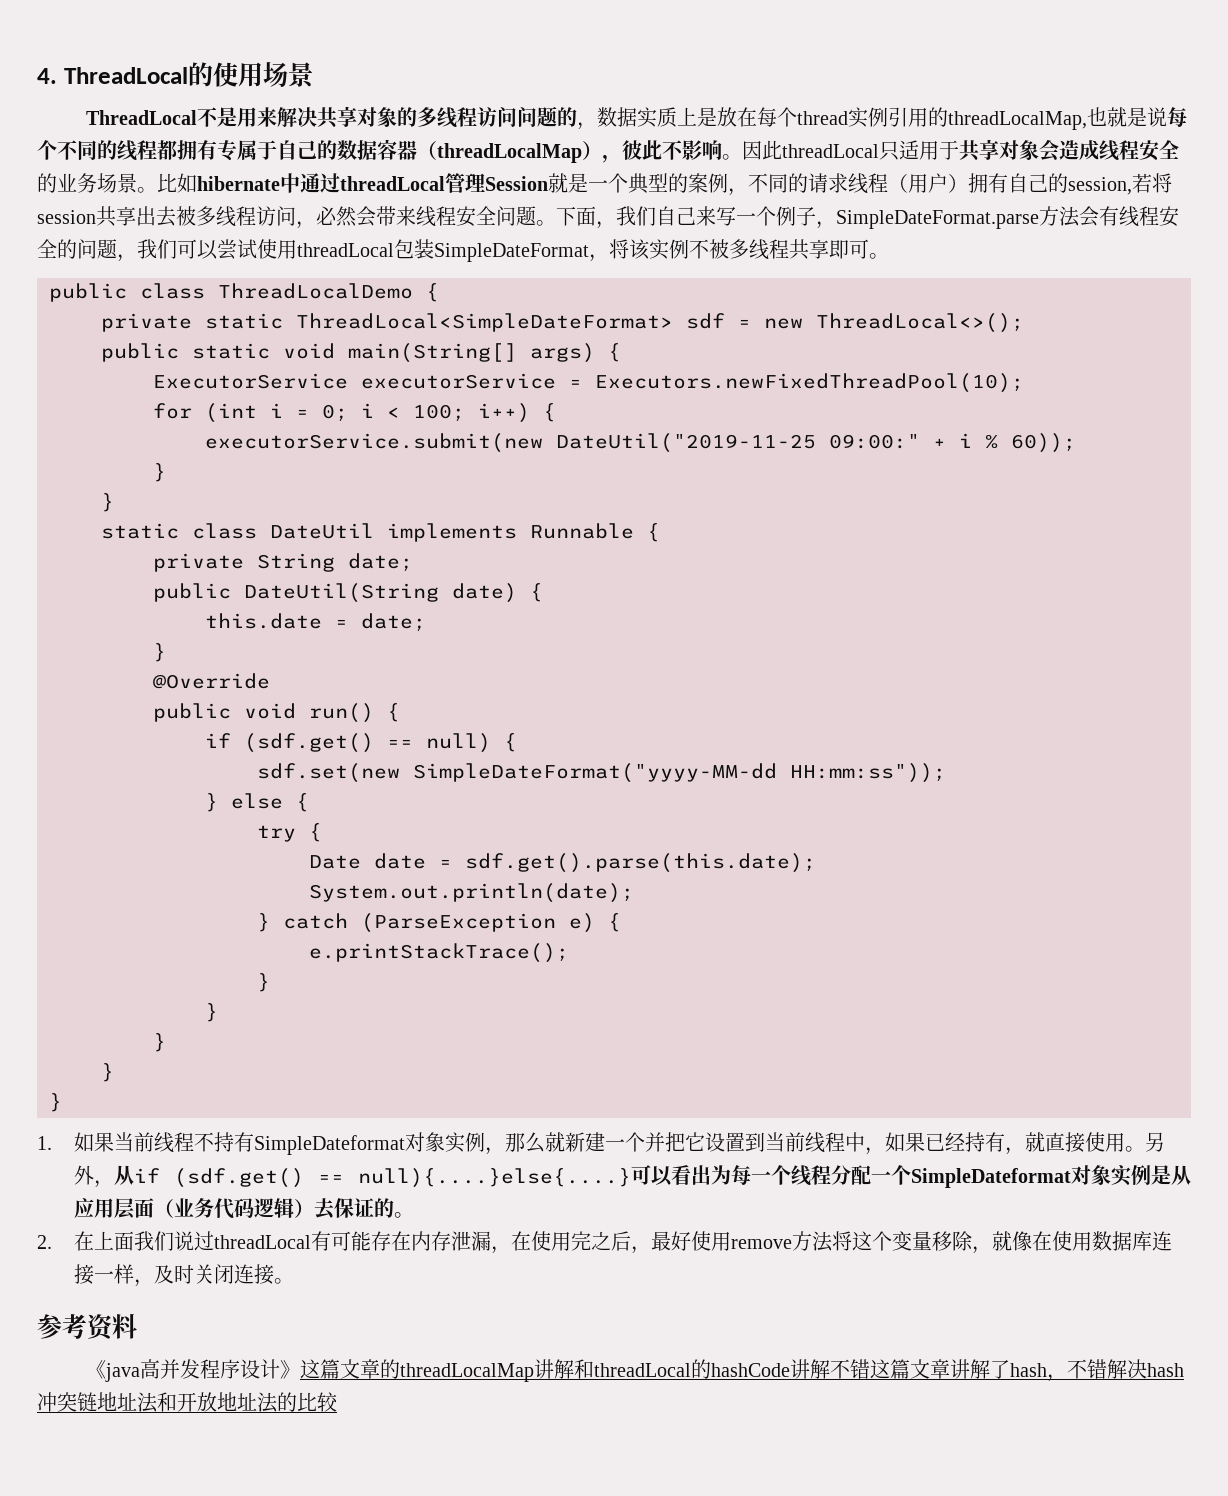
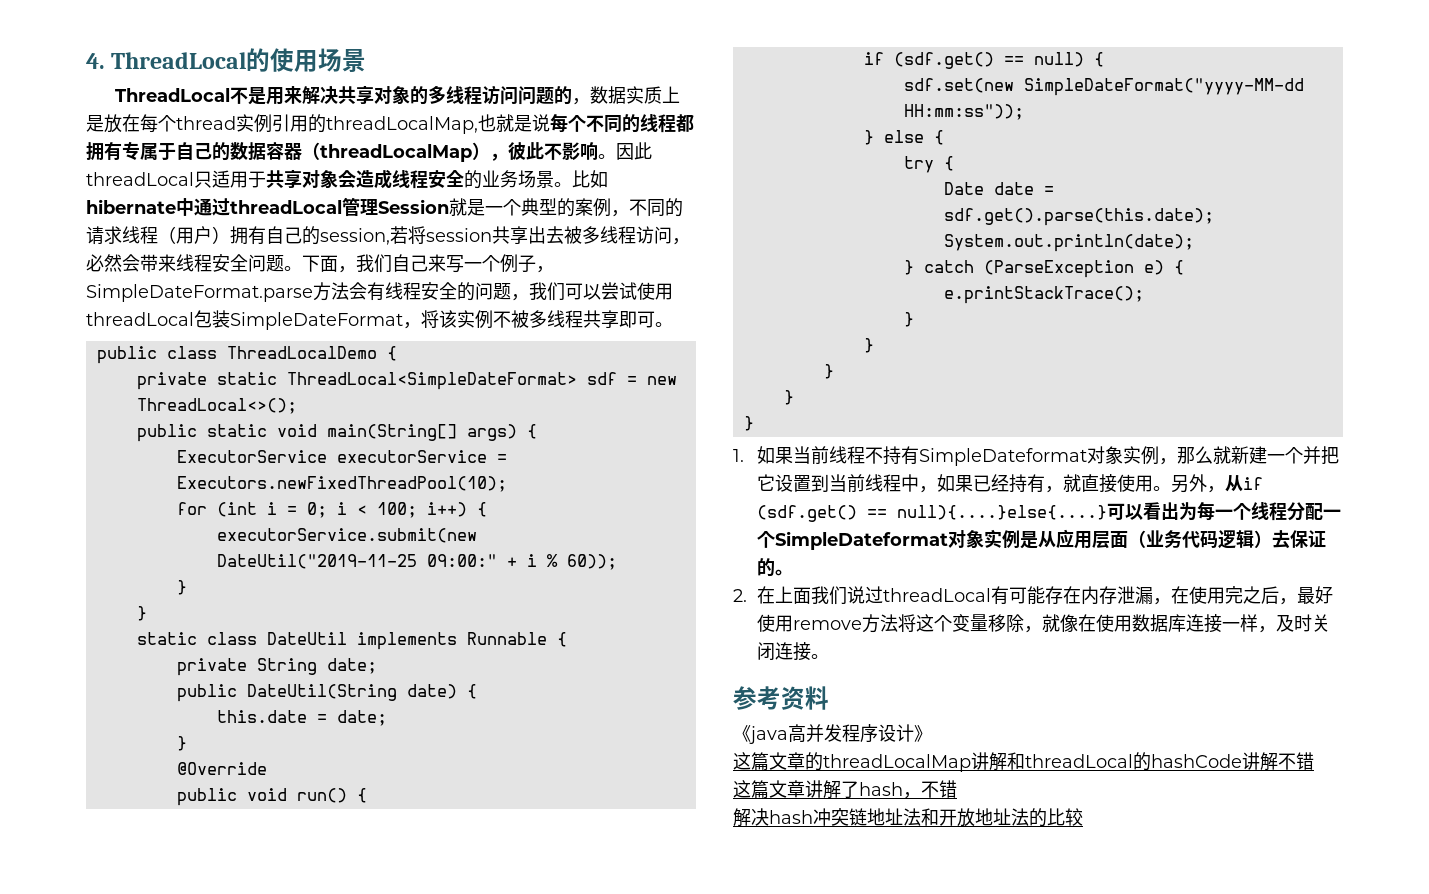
- 《java高并发程序设计》这篇文章的threadLocalMap讲解和threadLocal的hashCode讲解不错这篇文章讲解了hash，不错解决hash冲突链地址法和开放地址法的比较
+ 《java高并发程序设计》
+ 这篇文章的threadLocalMap讲解和threadLocal的hashCode讲解不错
+ 这篇文章讲解了hash，不错
+ 解决hash冲突链地址法和开放地址法的比较

